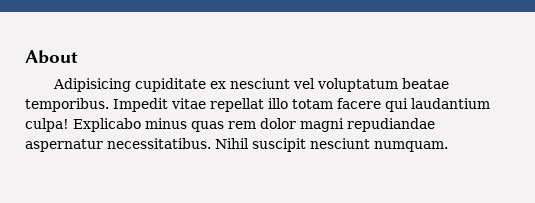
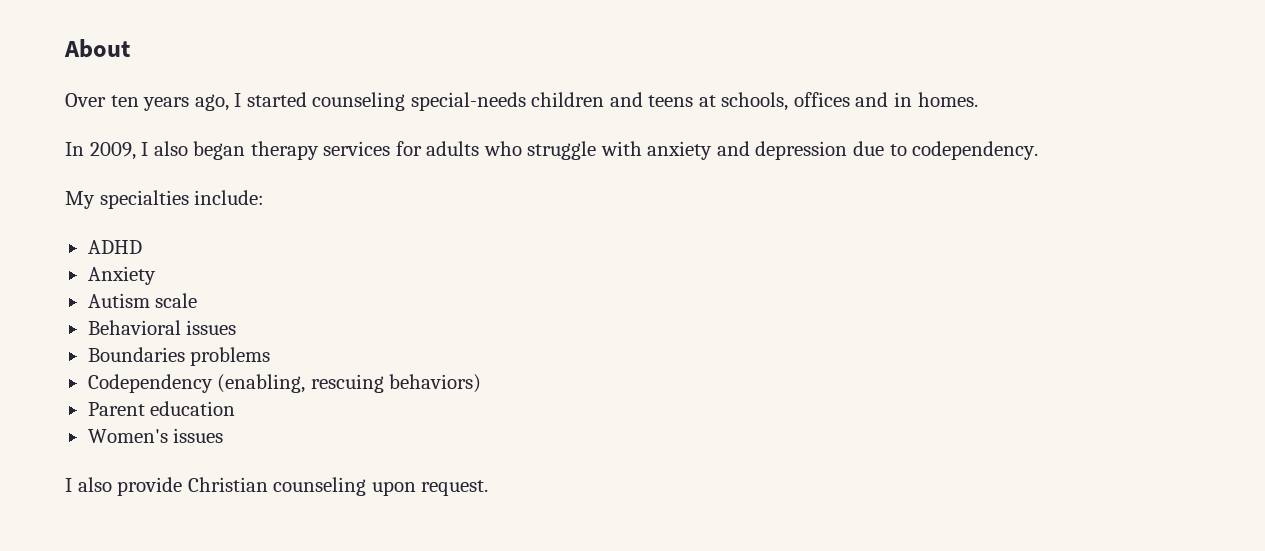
- Adipisicing cupiditate ex nesciunt vel voluptatum beatae temporibus. Impedit vitae repellat illo totam facere qui laudantium culpa! Explicabo minus quas rem dolor magni repudiandae aspernatur necessitatibus. Nihil suscipit nesciunt numquam.
+ Over ten years ago, I started counseling special-needs children and teens at schools, offices and in homes.
+ In 2009, I also began therapy services for adults who struggle with anxiety and depression due to codependency.
+ My specialties include:
+ ADHD
+ Anxiety
+ Autism scale
+ Behavioral issues
+ Boundaries problems
+ Codependency (enabling, rescuing behaviors)
+ Parent education
+ Women's issues
+ I also provide Christian counseling upon request.

